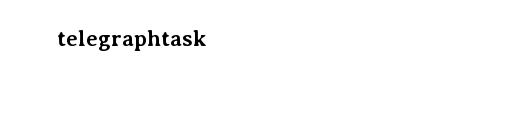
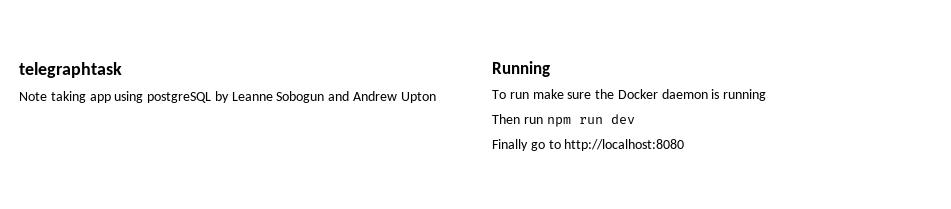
+ Note taking app using postgreSQL by Leanne Sobogun and Andrew Upton
+ Running
+ To run make sure the Docker daemon is running
+ Then run npm run dev
+ Finally go to http://localhost:8080

